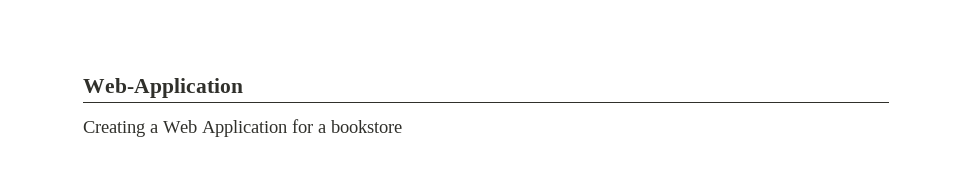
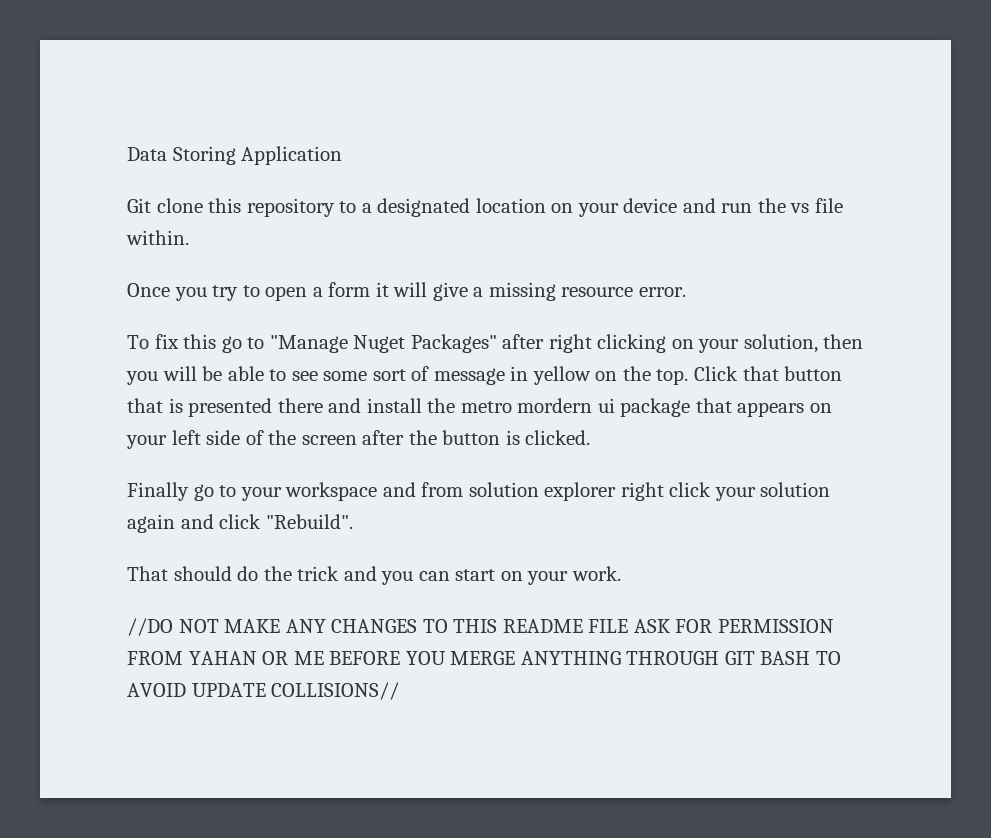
- Web-Application
- Creating a Web Application for a bookstore
+ Data Storing Application
+ Git clone this repository to a designated location on your device and run the vs file within.
+ Once you try to open a form it will give a missing resource error.
+ To fix this go to "Manage Nuget Packages" after right clicking on your solution, then you will be able to see some sort of message in yellow on the top. Click that button that is presented there and install the metro mordern ui package that appears on your left side of the screen after the button is clicked.
+ Finally go to your workspace and from solution explorer right click your solution again and click "Rebuild".
+ That should do the trick and you can start on your work.
+ //DO NOT MAKE ANY CHANGES TO THIS README FILE ASK FOR PERMISSION FROM YAHAN OR ME BEFORE YOU MERGE ANYTHING THROUGH GIT BASH TO AVOID UPDATE COLLISIONS//

